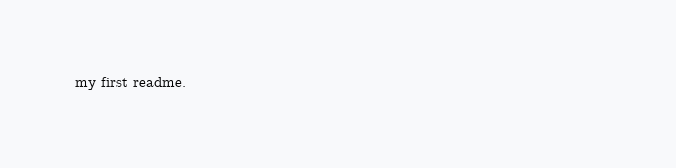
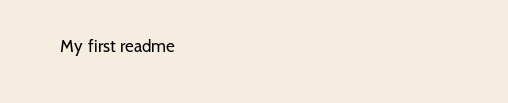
- my first readme.
+ My first readme

